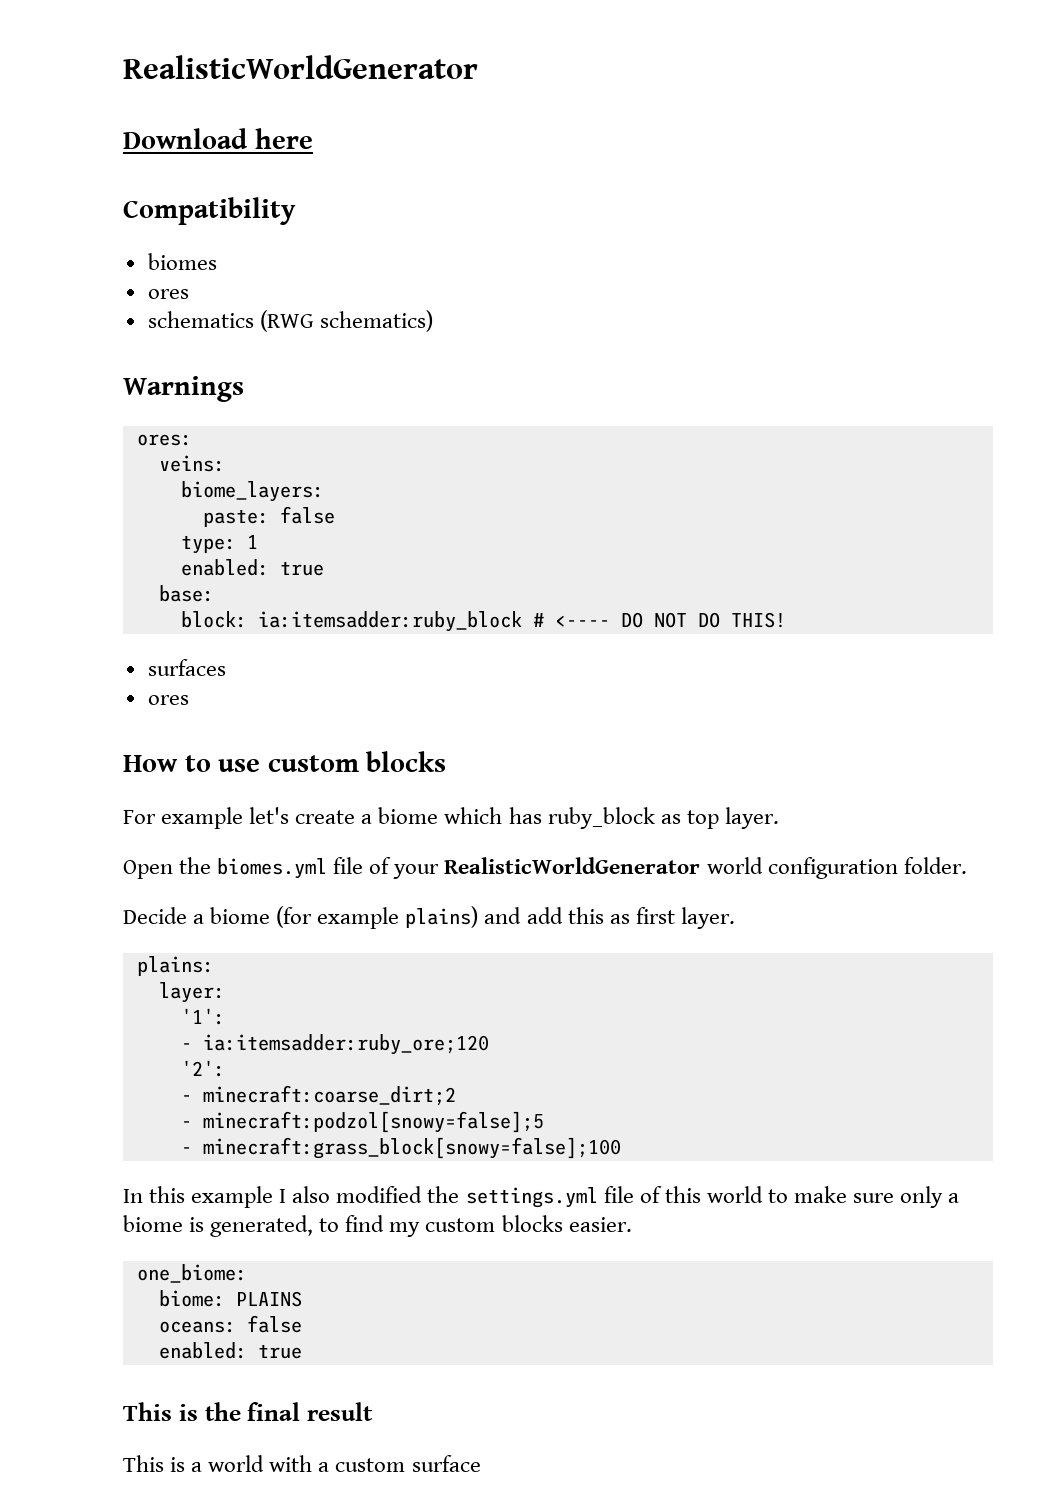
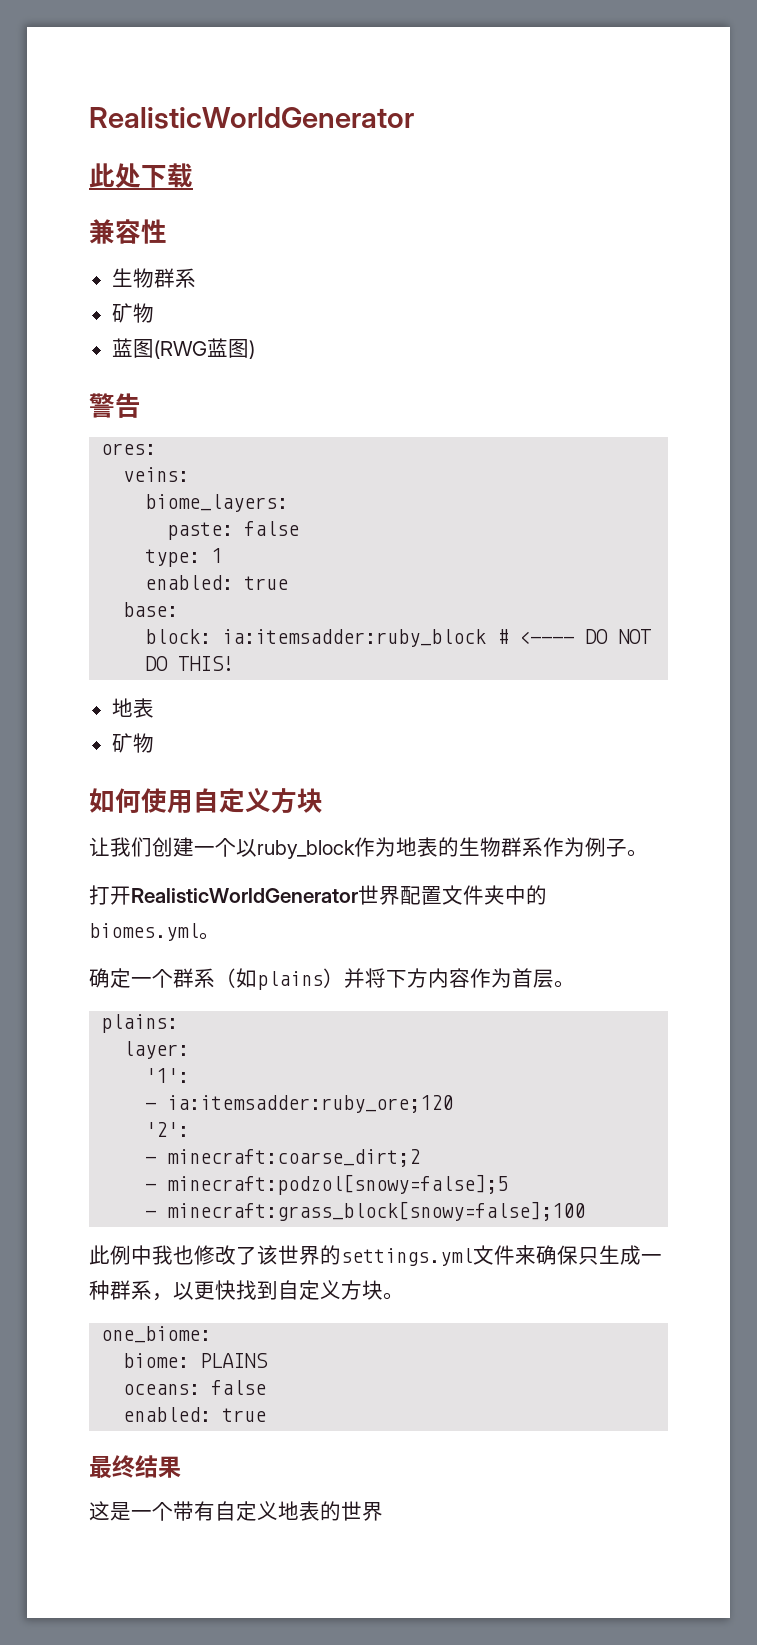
- Download here
- Compatibility
- biomes
- ores
- schematics (RWG schematics)
- Warnings
+ 此处下载
+ 兼容性
+ 生物群系
+ 矿物
+ 蓝图(RWG蓝图)
+ 警告
  block: ia:itemsadder:ruby_block # <---- DO NOT DO THIS!
- surfaces
- ores
- How to use custom blocks
- For example let's create a biome which has ruby_block as top layer.
- Open the biomes.yml file of your RealisticWorldGenerator world configuration folder.
- Decide a biome (for example plains) and add this as first layer.
+ 地表
+ 矿物
+ 如何使用自定义方块
+ 让我们创建一个以ruby_block作为地表的生物群系作为例子。
+ 打开RealisticWorldGenerator世界配置文件夹中的biomes.yml。
+ 确定一个群系（如plains）并将下方内容作为首层。
- In this example I also modified the settings.yml file of this world to make sure only a biome is generated, to find my custom blocks easier.
+ 此例中我也修改了该世界的settings.yml文件来确保只生成一种群系，以更快找到自定义方块。
- This is the final result
- This is a world with a custom surface
+ 最终结果
+ 这是一个带有自定义地表的世界

